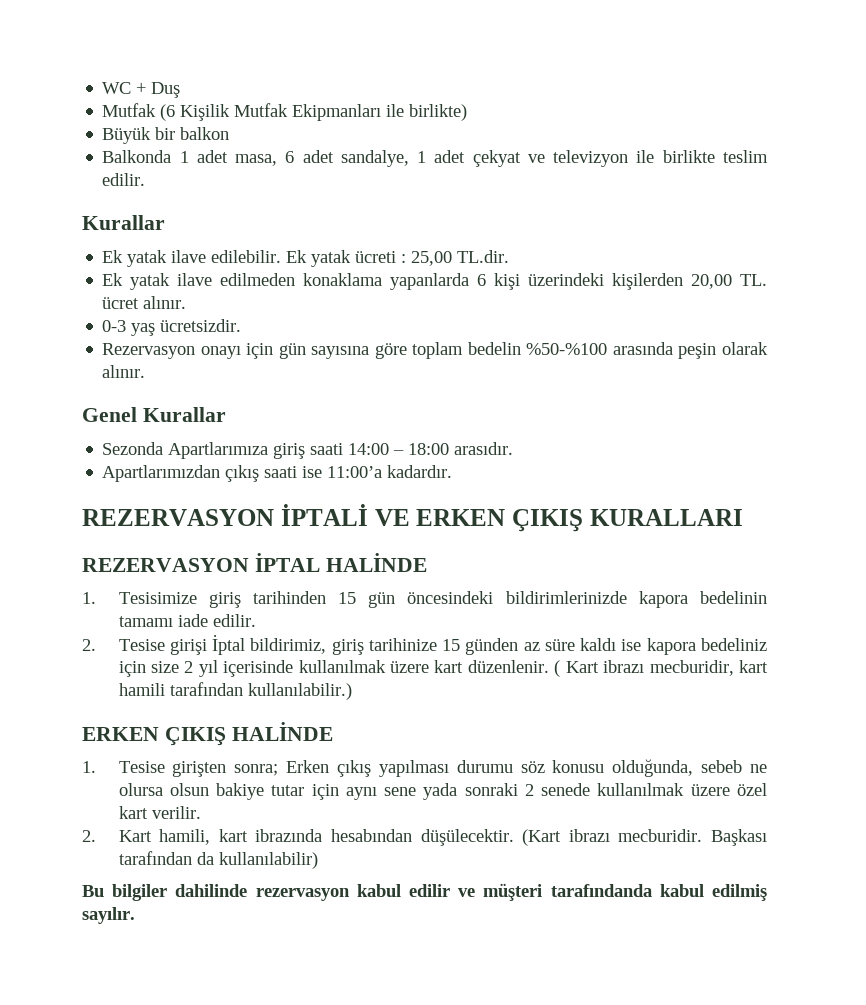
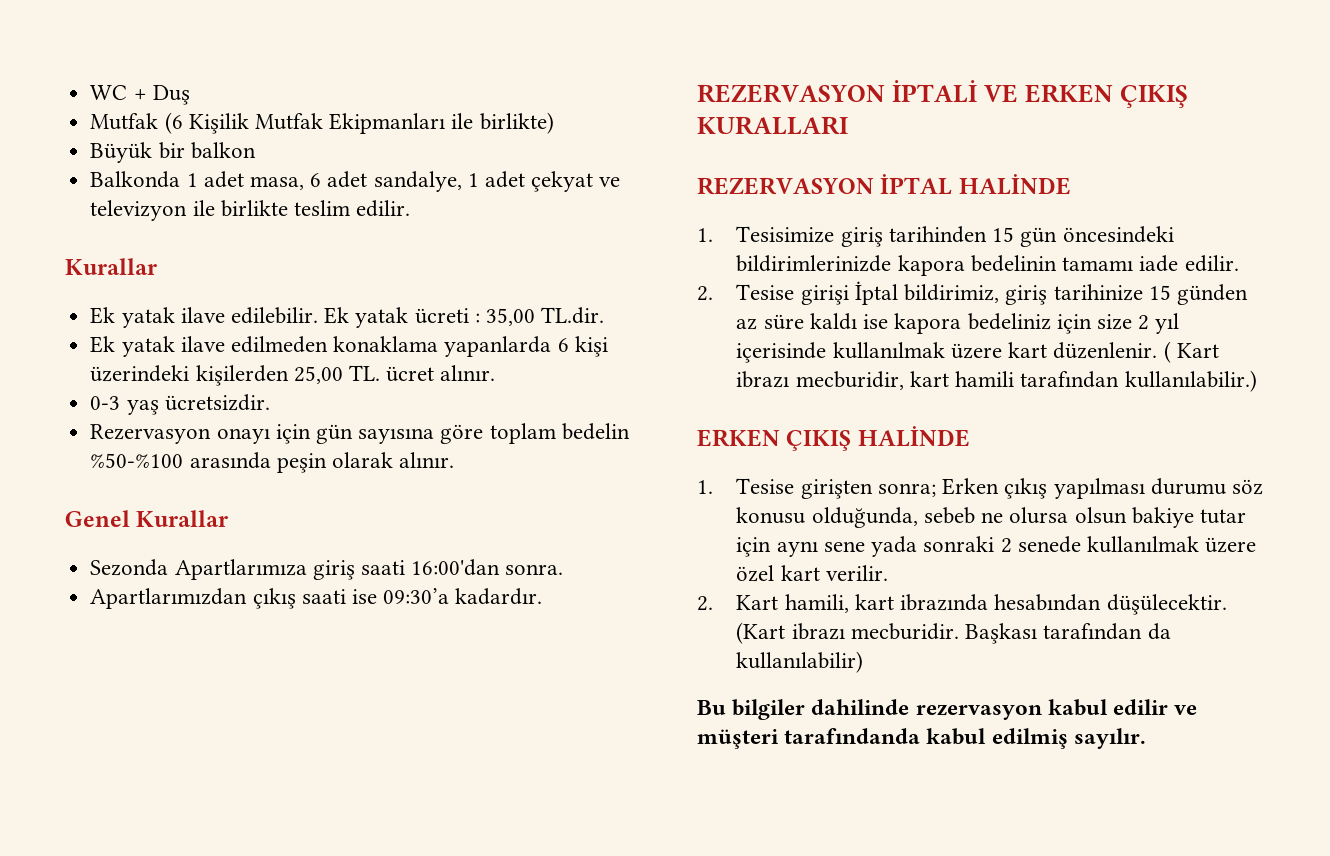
- Ek yatak ücreti : 25,00 TL.dir.
+ Ek yatak ücreti : 35,00 TL.dir.
- Ek yatak ilave edilmeden konaklama yapanlarda 6 kişi üzerindeki kişilerden 20,00 TL. ücret alınır.
+ Ek yatak ilave edilmeden konaklama yapanlarda 6 kişi üzerindeki kişilerden 25,00 TL. ücret alınır.
- Sezonda Apartlarımıza giriş saati 14:00 – 18:00 arasıdır.
+ Sezonda Apartlarımıza giriş saati 16:00'dan sonra.
- Apartlarımızdan çıkış saati ise 11:00’a kadardır.
+ Apartlarımızdan çıkış saati ise 09:30’a kadardır.

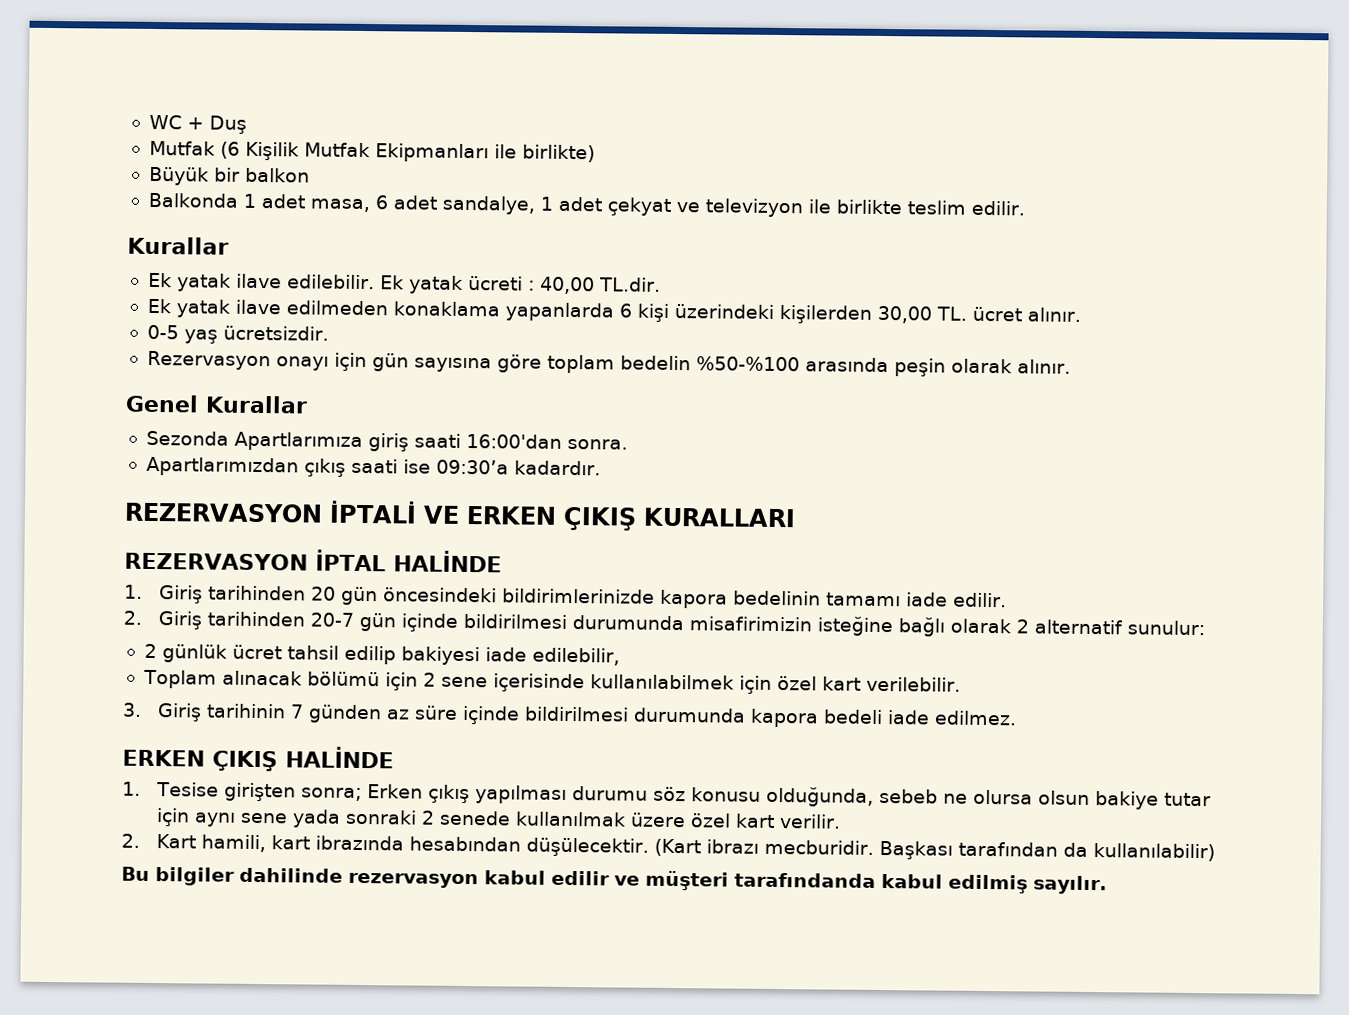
- Ek yatak ücreti : 35,00 TL.dir.
+ Ek yatak ücreti : 40,00 TL.dir.
- Ek yatak ilave edilmeden konaklama yapanlarda 6 kişi üzerindeki kişilerden 25,00 TL. ücret alınır.
+ Ek yatak ilave edilmeden konaklama yapanlarda 6 kişi üzerindeki kişilerden 30,00 TL. ücret alınır.
- 0-3 yaş ücretsizdir.
+ 0-5 yaş ücretsizdir.
- 1. Tesisimize giriş tarihinden 15 gün öncesindeki bildirimlerinizde kapora bedelinin tamamı iade edilir.
+ 1. Giriş tarihinden 20 gün öncesindeki bildirimlerinizde kapora bedelinin tamamı iade edilir.
- 2. Tesise girişi İptal bildirimiz, giriş tarihinize 15 günden az süre kaldı ise kapora bedeliniz için size 2 yıl içerisinde kullanılmak üzere kart düzenlenir. ( Kart ibrazı mecburidir, kart hamili tarafından kullanılabilir.)
+ 2. Giriş tarihinden 20-7 gün içinde bildirilmesi durumunda misafirimizin isteğine bağlı olarak 2 alternatif sunulur:
+ 2 günlük ücret tahsil edilip bakiyesi iade edilebilir,
+ Toplam alınacak bölümü için 2 sene içerisinde kullanılabilmek için özel kart verilebilir.
+ 3. Giriş tarihinin 7 günden az süre içinde bildirilmesi durumunda kapora bedeli iade edilmez.

